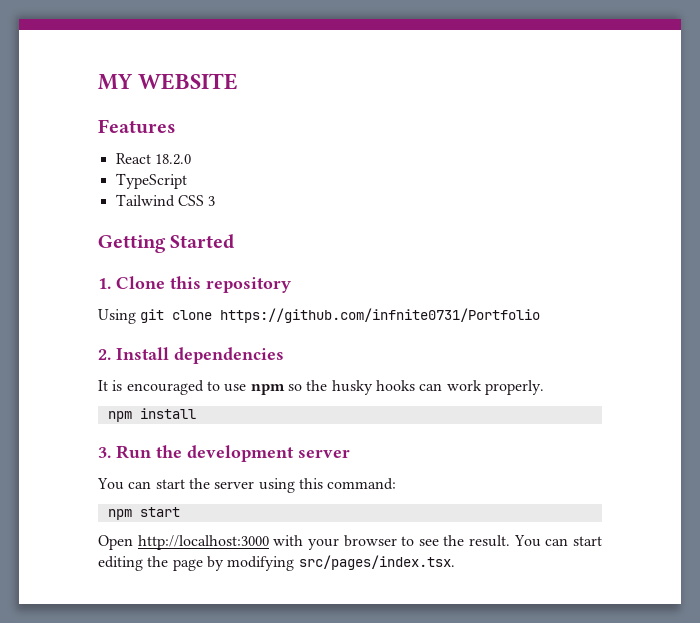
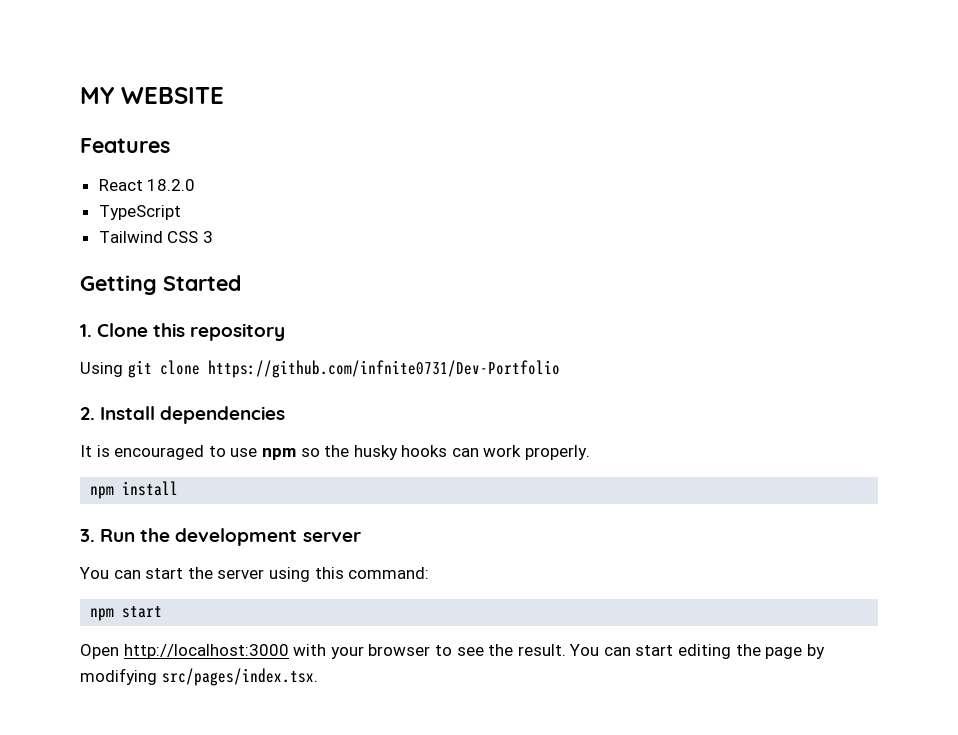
- Using git clone https://github.com/infnite0731/Portfolio
+ Using git clone https://github.com/infnite0731/Dev-Portfolio

